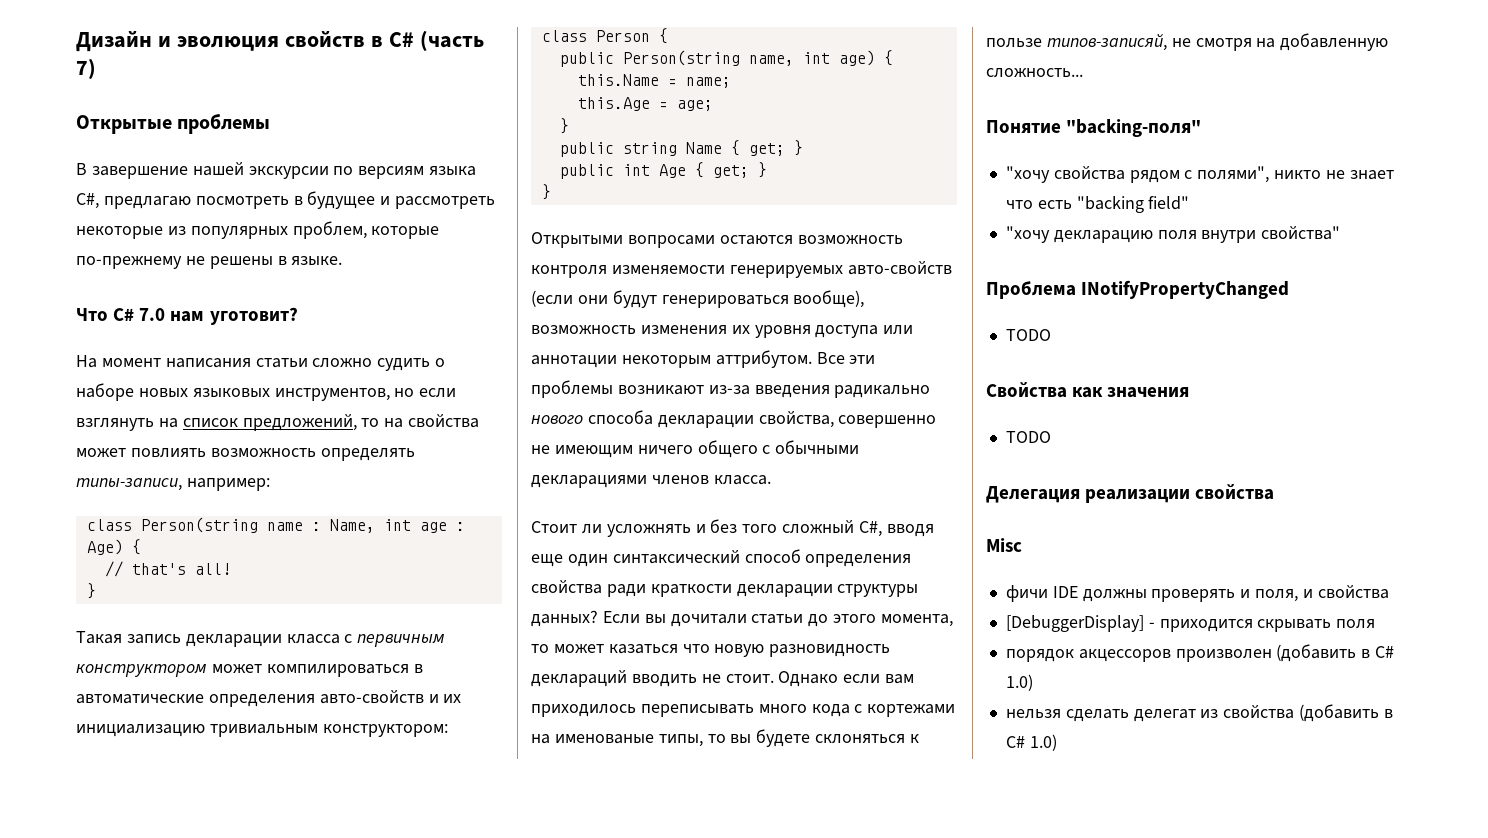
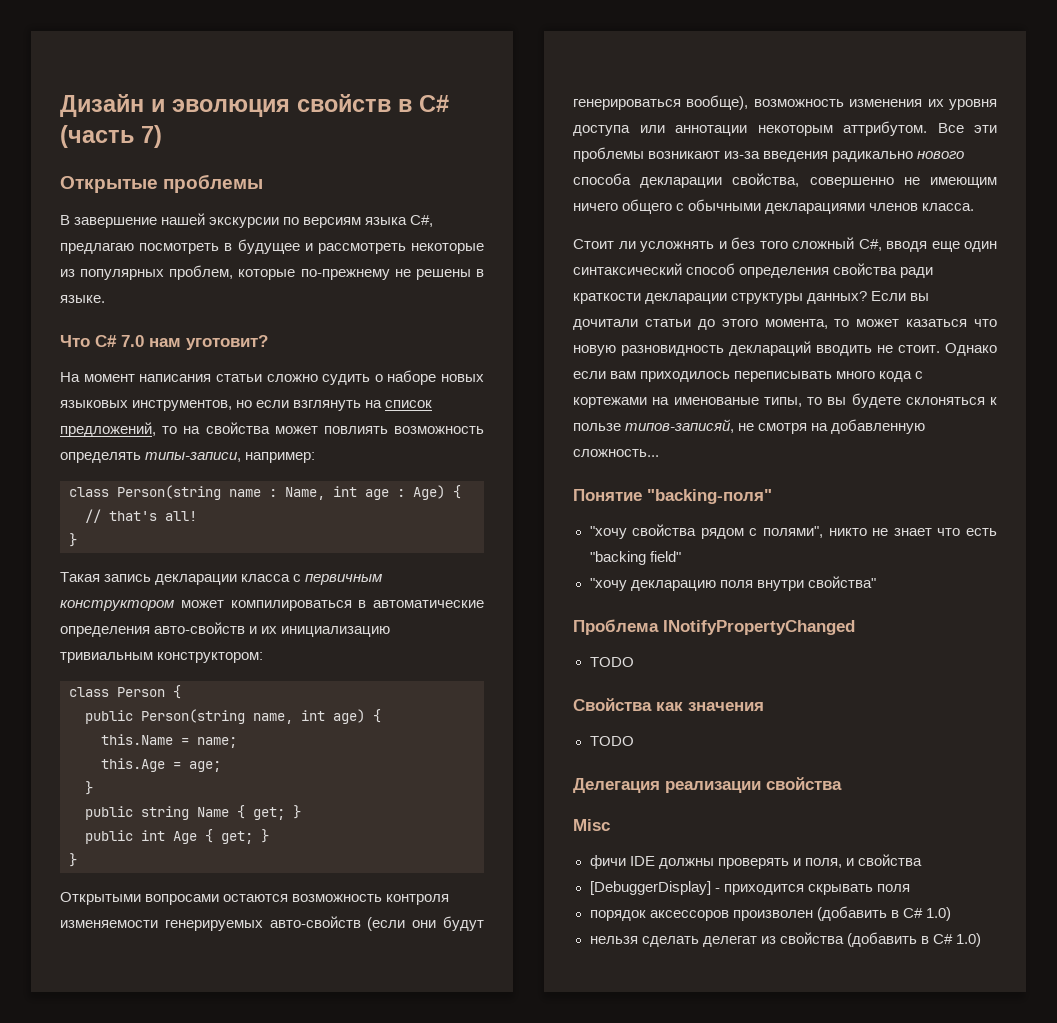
- порядок акцессоров произволен (добавить в C# 1.0)
+ порядок аксессоров произволен (добавить в C# 1.0)

